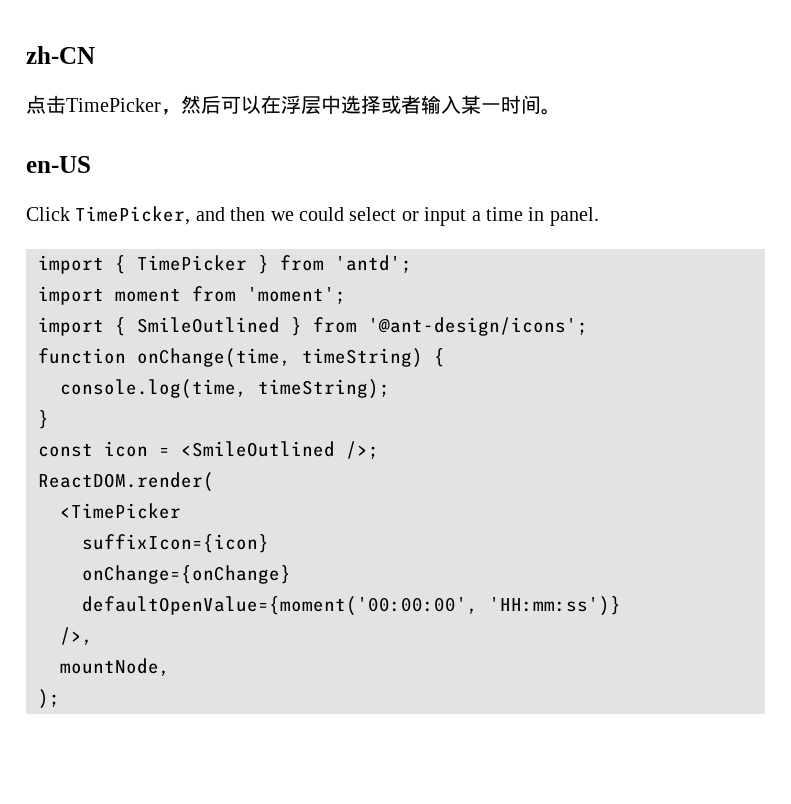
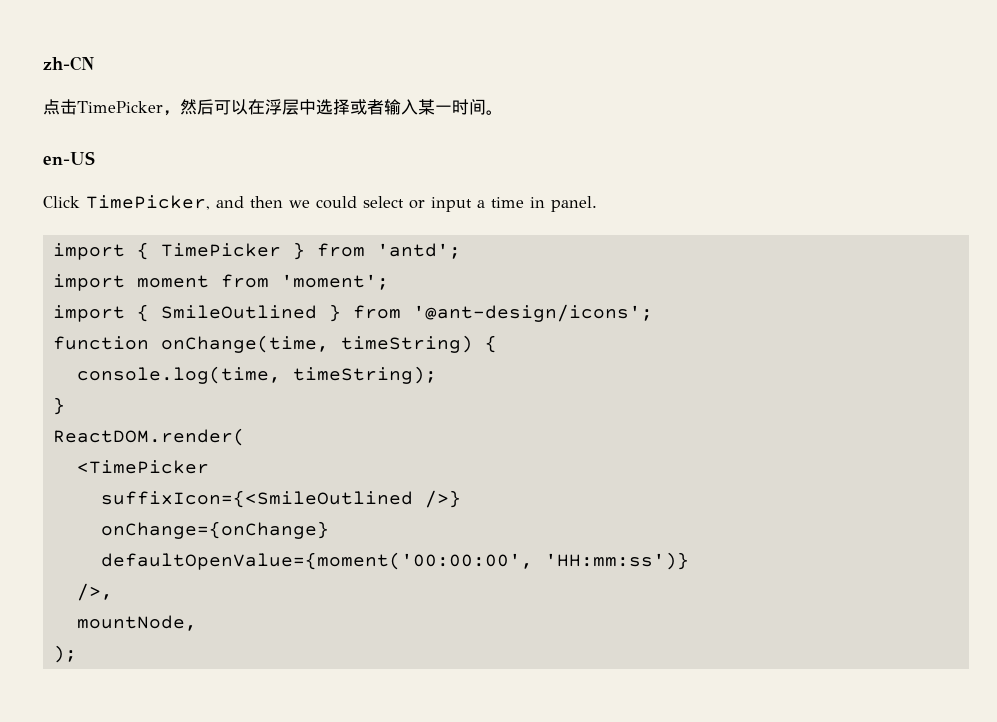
- const icon = <SmileOutlined />;
- suffixIcon={icon}
+ suffixIcon={<SmileOutlined />}

